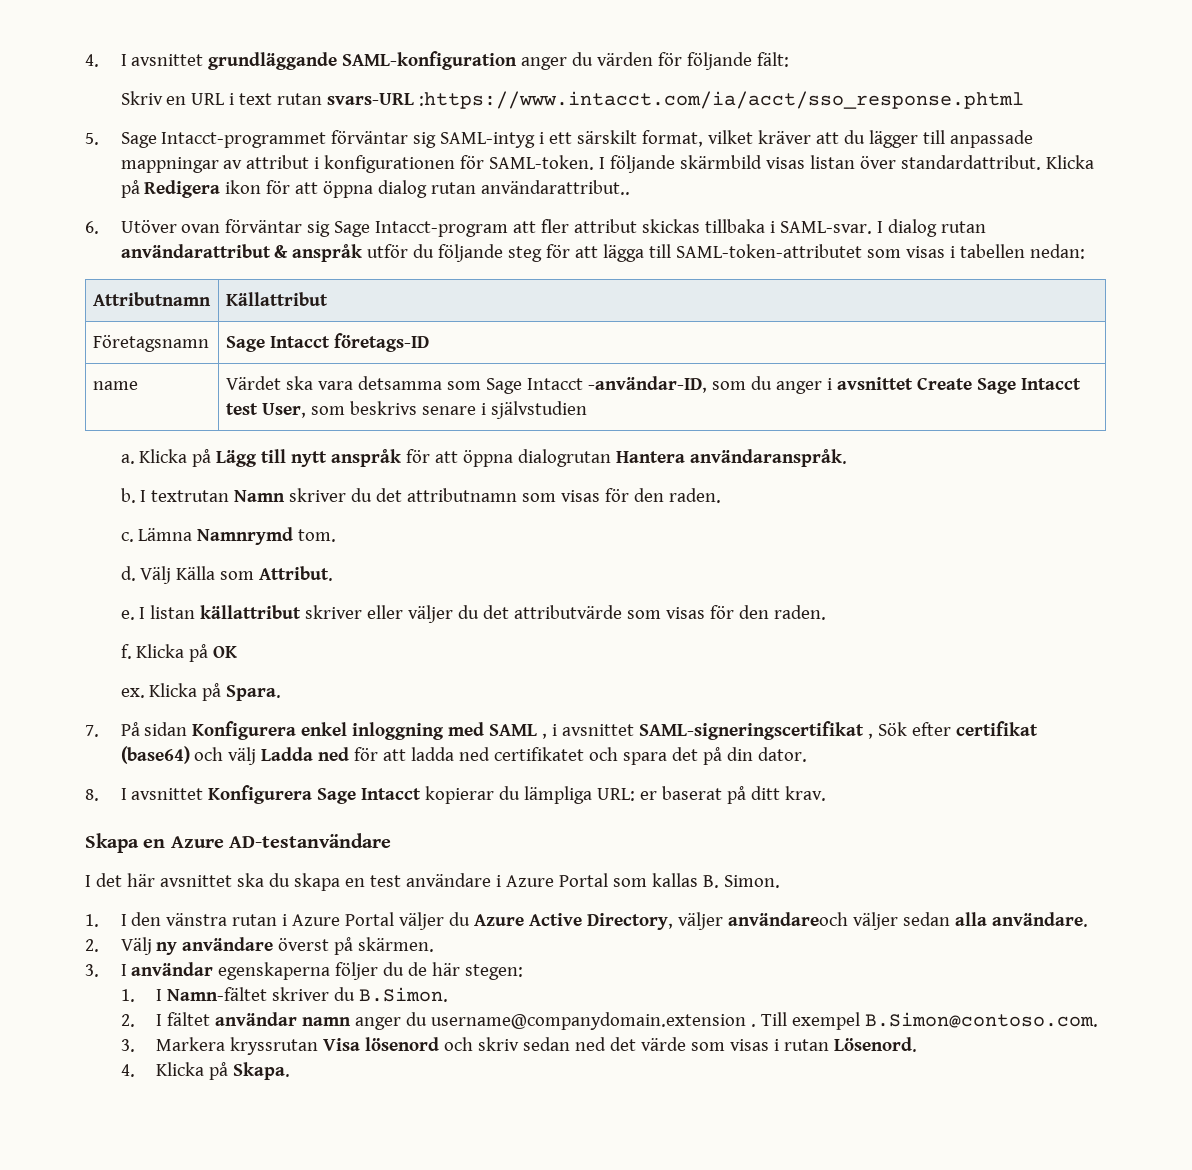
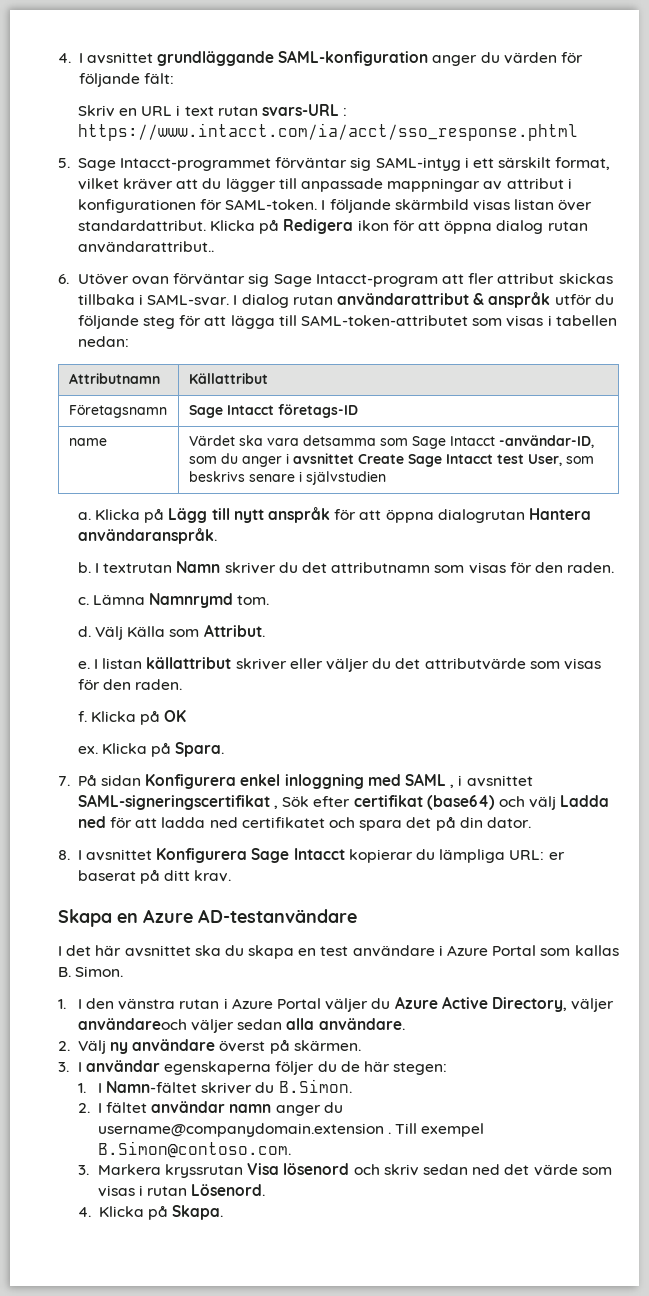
- Skriv en URL i text rutan svars-URL :https://www.intacct.com/ia/acct/sso_response.phtml
+ Skriv en URL i text rutan svars-URL : https://www.intacct.com/ia/acct/sso_response.phtml

